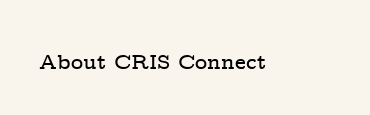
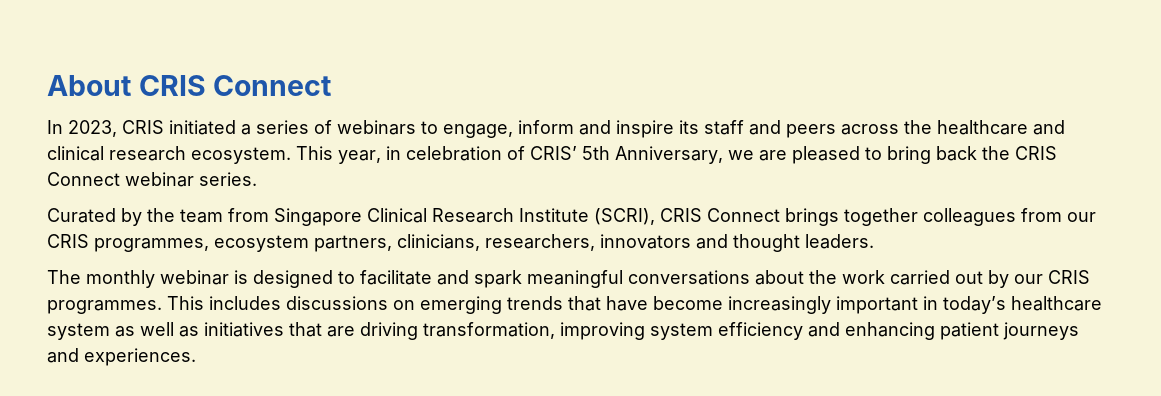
+ In 2023, CRIS initiated a series of webinars to engage, inform and inspire its staff and peers across the healthcare and clinical research ecosystem. This year, in celebration of CRIS’ 5th Anniversary, we are pleased to bring back the CRIS Connect webinar series.
+ Curated by the team from Singapore Clinical Research Institute (SCRI), CRIS Connect brings together colleagues from our CRIS programmes, ecosystem partners, clinicians, researchers, innovators and thought leaders.
+ The monthly webinar is designed to facilitate and spark meaningful conversations about the work carried out by our CRIS programmes. This includes discussions on emerging trends that have become increasingly important in today’s healthcare system as well as initiatives that are driving transformation, improving system efficiency and enhancing patient journeys and experiences.

